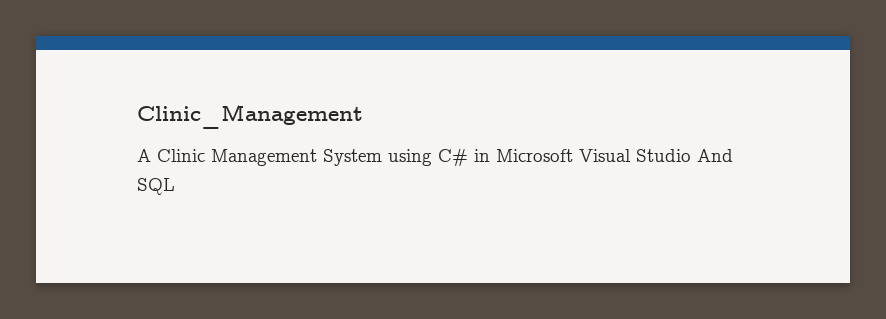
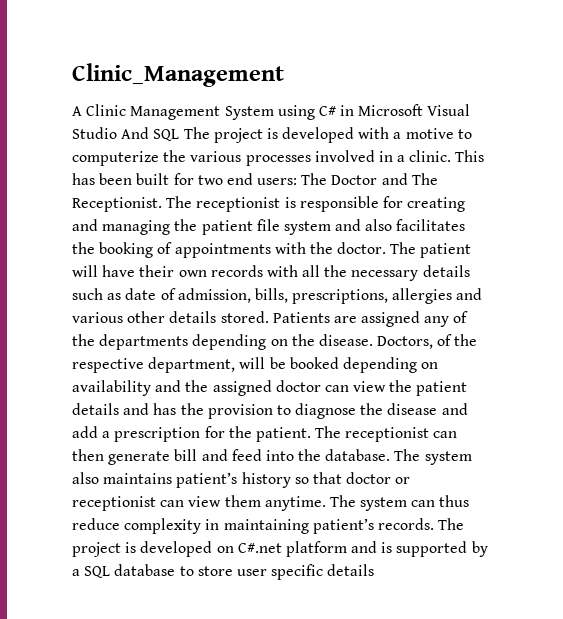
- A Clinic Management System using C# in Microsoft Visual Studio And SQL
+ A Clinic Management System using C# in Microsoft Visual Studio And SQL The project is developed with a motive to computerize the various processes involved in a clinic. This has been built for two end users: The Doctor and The Receptionist. The receptionist is responsible for creating and managing the patient file system and also facilitates the booking of appointments with the doctor. The patient will have their own records with all the necessary details such as date of admission, bills, prescriptions, allergies and various other details stored. Patients are assigned any of the departments depending on the disease. Doctors, of the respective department, will be booked depending on availability and the assigned doctor can view the patient details and has the provision to diagnose the disease and add a prescription for the patient. The receptionist can then generate bill and feed into the database. The system also maintains patient’s history so that doctor or receptionist can view them anytime. The system can thus reduce complexity in maintaining patient’s records. The project is developed on C#.net platform and is supported by a SQL database to store user specific details

